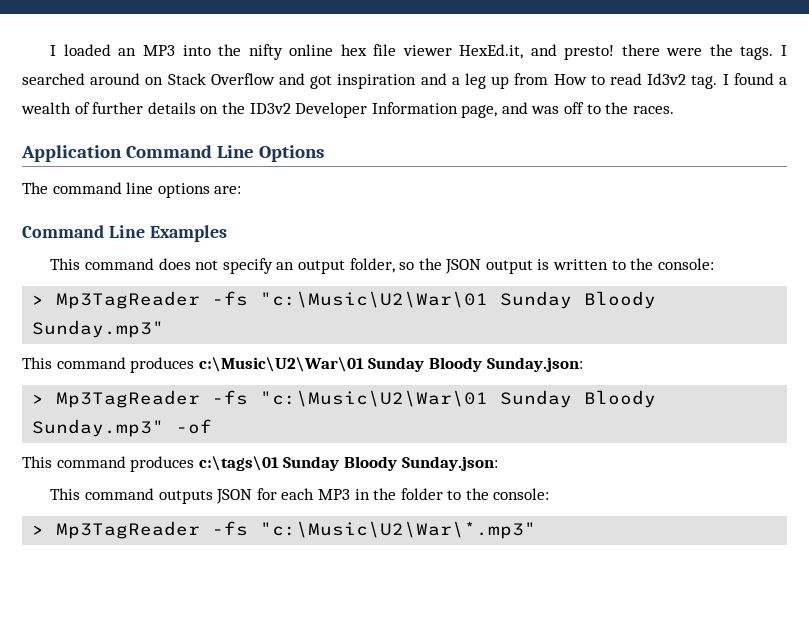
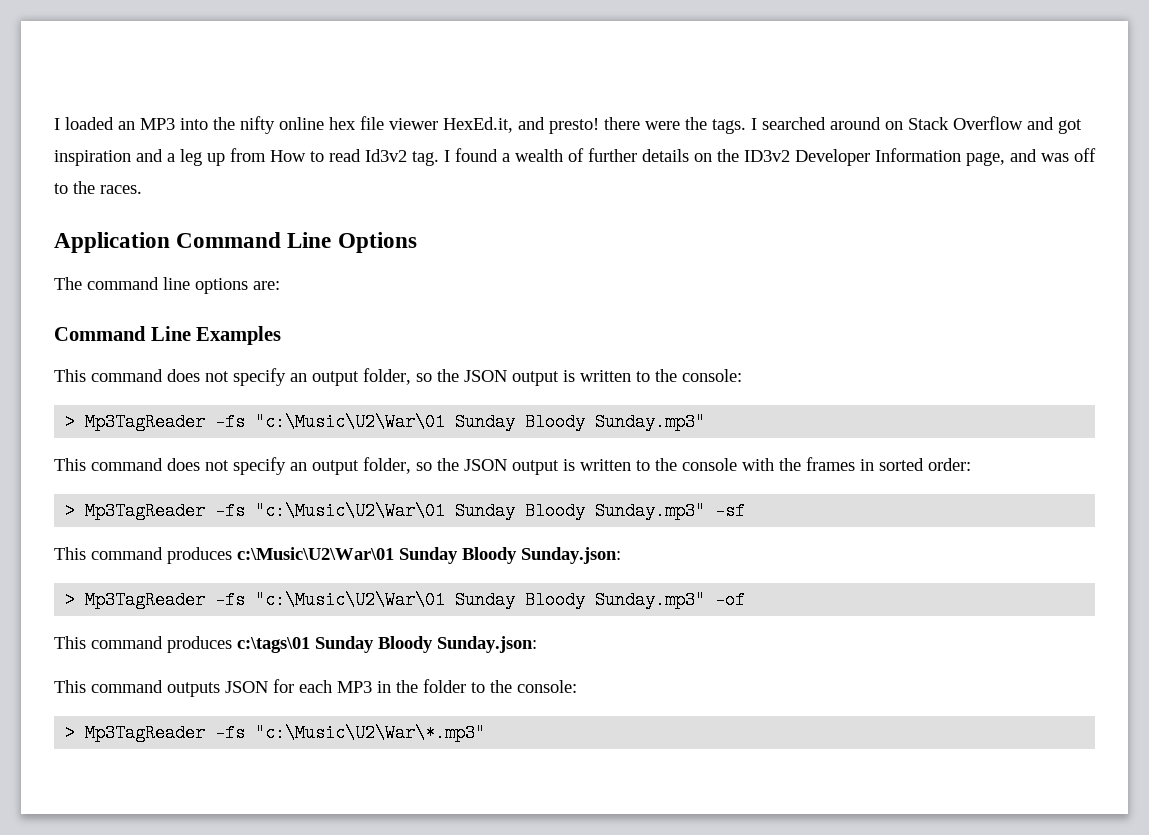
+ This command does not specify an output folder, so the JSON output is written to the console with the frames in sorted order:
+ > Mp3TagReader -fs "c:\Music\U2\War\01 Sunday Bloody Sunday.mp3" -sf

